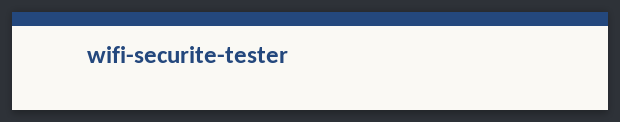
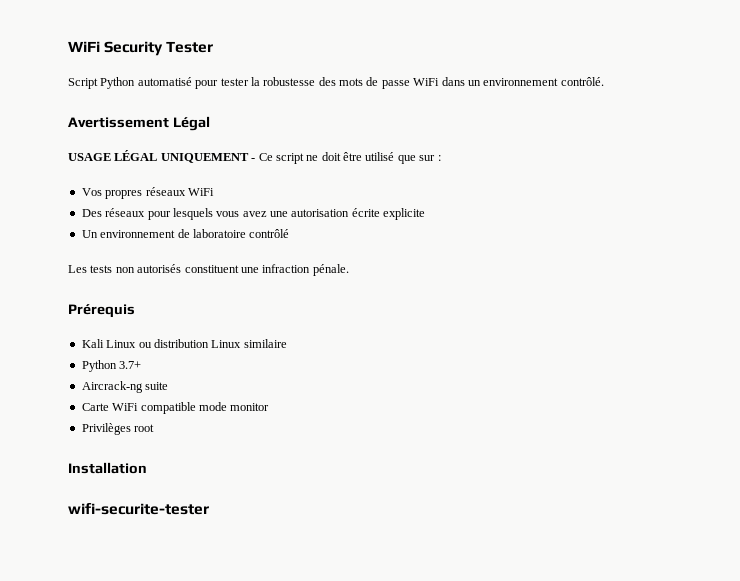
+ WiFi Security Tester
+ Script Python automatisé pour tester la robustesse des mots de passe WiFi dans un environnement contrôlé.
+ Avertissement Légal
+ USAGE LÉGAL UNIQUEMENT - Ce script ne doit être utilisé que sur :
+ Vos propres réseaux WiFi
+ Des réseaux pour lesquels vous avez une autorisation écrite explicite
+ Un environnement de laboratoire contrôlé
+ Les tests non autorisés constituent une infraction pénale.
+ Prérequis
+ Kali Linux ou distribution Linux similaire
+ Python 3.7+
+ Aircrack-ng suite
+ Carte WiFi compatible mode monitor
+ Privilèges root
+ Installation

